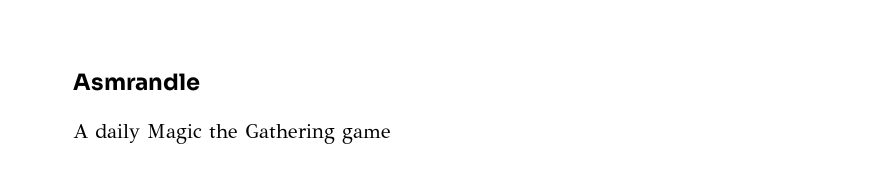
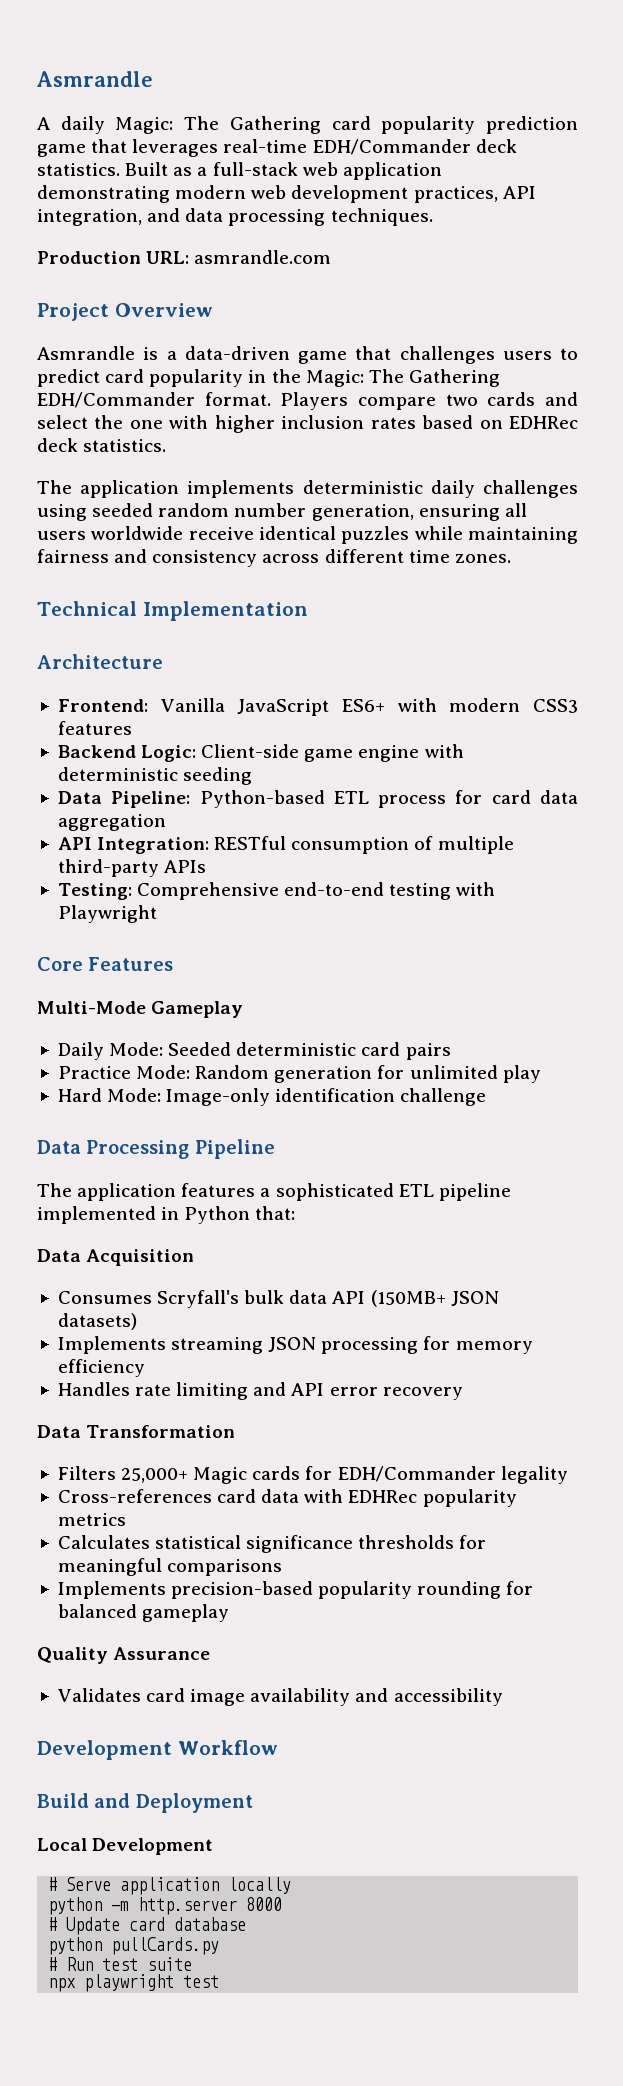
- A daily Magic the Gathering game
+ A daily Magic: The Gathering card popularity prediction game that leverages real-time EDH/Commander deck statistics. Built as a full-stack web application demonstrating modern web development practices, API integration, and data processing techniques.
+ Production URL: asmrandle.com
+ Project Overview
+ Asmrandle is a data-driven game that challenges users to predict card popularity in the Magic: The Gathering EDH/Commander format. Players compare two cards and select the one with higher inclusion rates based on EDHRec deck statistics.
+ The application implements deterministic daily challenges using seeded random number generation, ensuring all users worldwide receive identical puzzles while maintaining fairness and consistency across different time zones.
+ Technical Implementation
+ Architecture
+ Frontend: Vanilla JavaScript ES6+ with modern CSS3 features
+ Backend Logic: Client-side game engine with deterministic seeding
+ Data Pipeline: Python-based ETL process for card data aggregation
+ API Integration: RESTful consumption of multiple third-party APIs
+ Testing: Comprehensive end-to-end testing with Playwright
+ Core Features
+ Multi-Mode Gameplay
+ Daily Mode: Seeded deterministic card pairs
+ Practice Mode: Random generation for unlimited play
+ Hard Mode: Image-only identification challenge
+ Data Processing Pipeline
+ The application features a sophisticated ETL pipeline implemented in Python that:
+ Data Acquisition
+ Consumes Scryfall's bulk data API (150MB+ JSON datasets)
+ Implements streaming JSON processing for memory efficiency
+ Handles rate limiting and API error recovery
+ Data Transformation
+ Filters 25,000+ Magic cards for EDH/Commander legality
+ Cross-references card data with EDHRec popularity metrics
+ Calculates statistical significance thresholds for meaningful comparisons
+ Implements precision-based popularity rounding for balanced gameplay
+ Quality Assurance
+ Validates card image availability and accessibility
+ Development Workflow
+ Build and Deployment
+ Local Development
+ # Serve application locally
+ python -m http.server 8000
+ # Update card database
+ python pullCards.py
+ # Run test suite
+ npx playwright test

